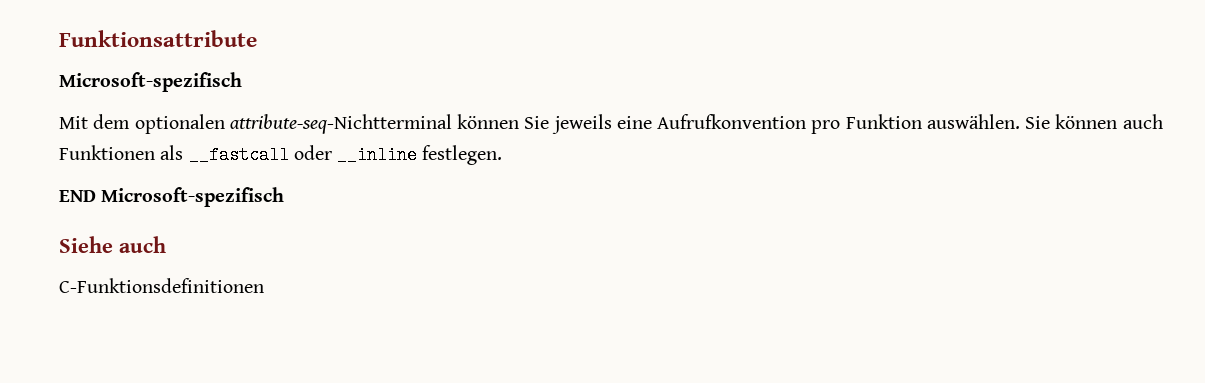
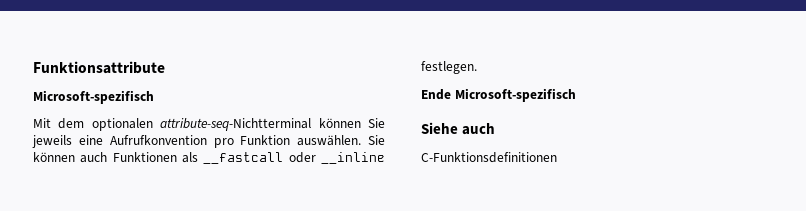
- END Microsoft-spezifisch
+ Ende Microsoft-spezifisch

